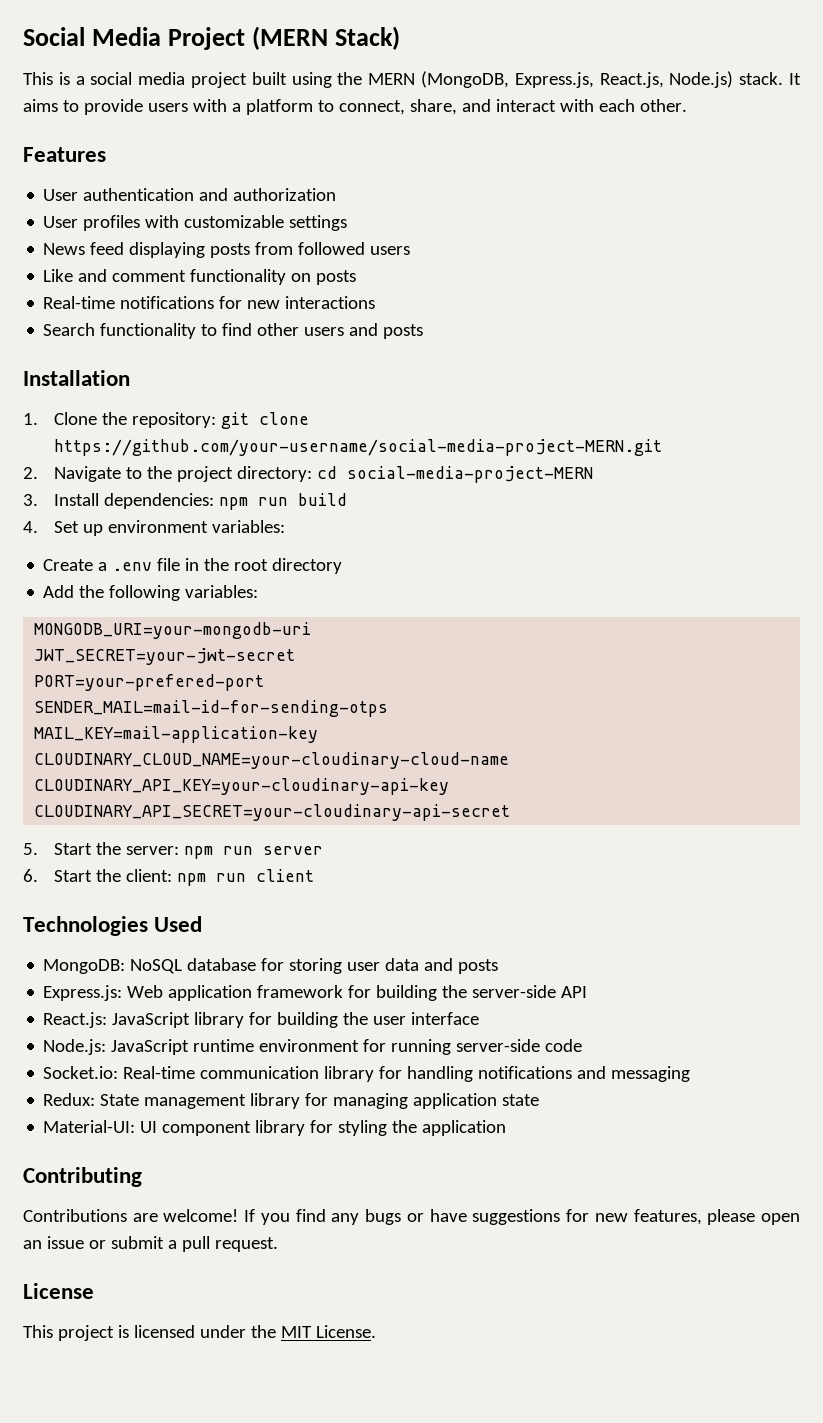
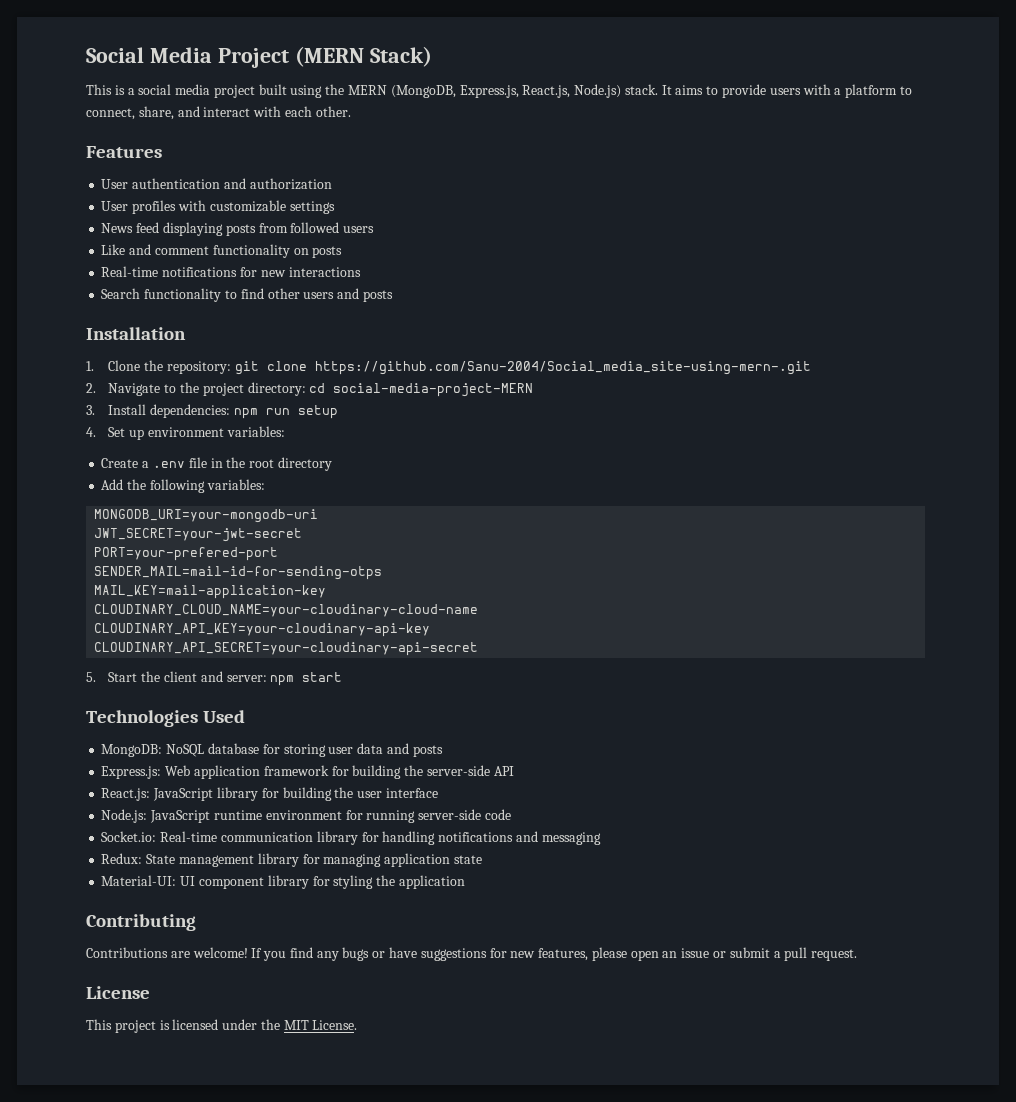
- 1. Clone the repository: git clone https://github.com/your-username/social-media-project-MERN.git
+ 1. Clone the repository: git clone https://github.com/Sanu-2004/Social_media_site-using-mern-.git
- 3. Install dependencies: npm run build
+ 3. Install dependencies: npm run setup
- 5. Start the server: npm run server
- 6. Start the client: npm run client
+ 5. Start the client and server: npm start

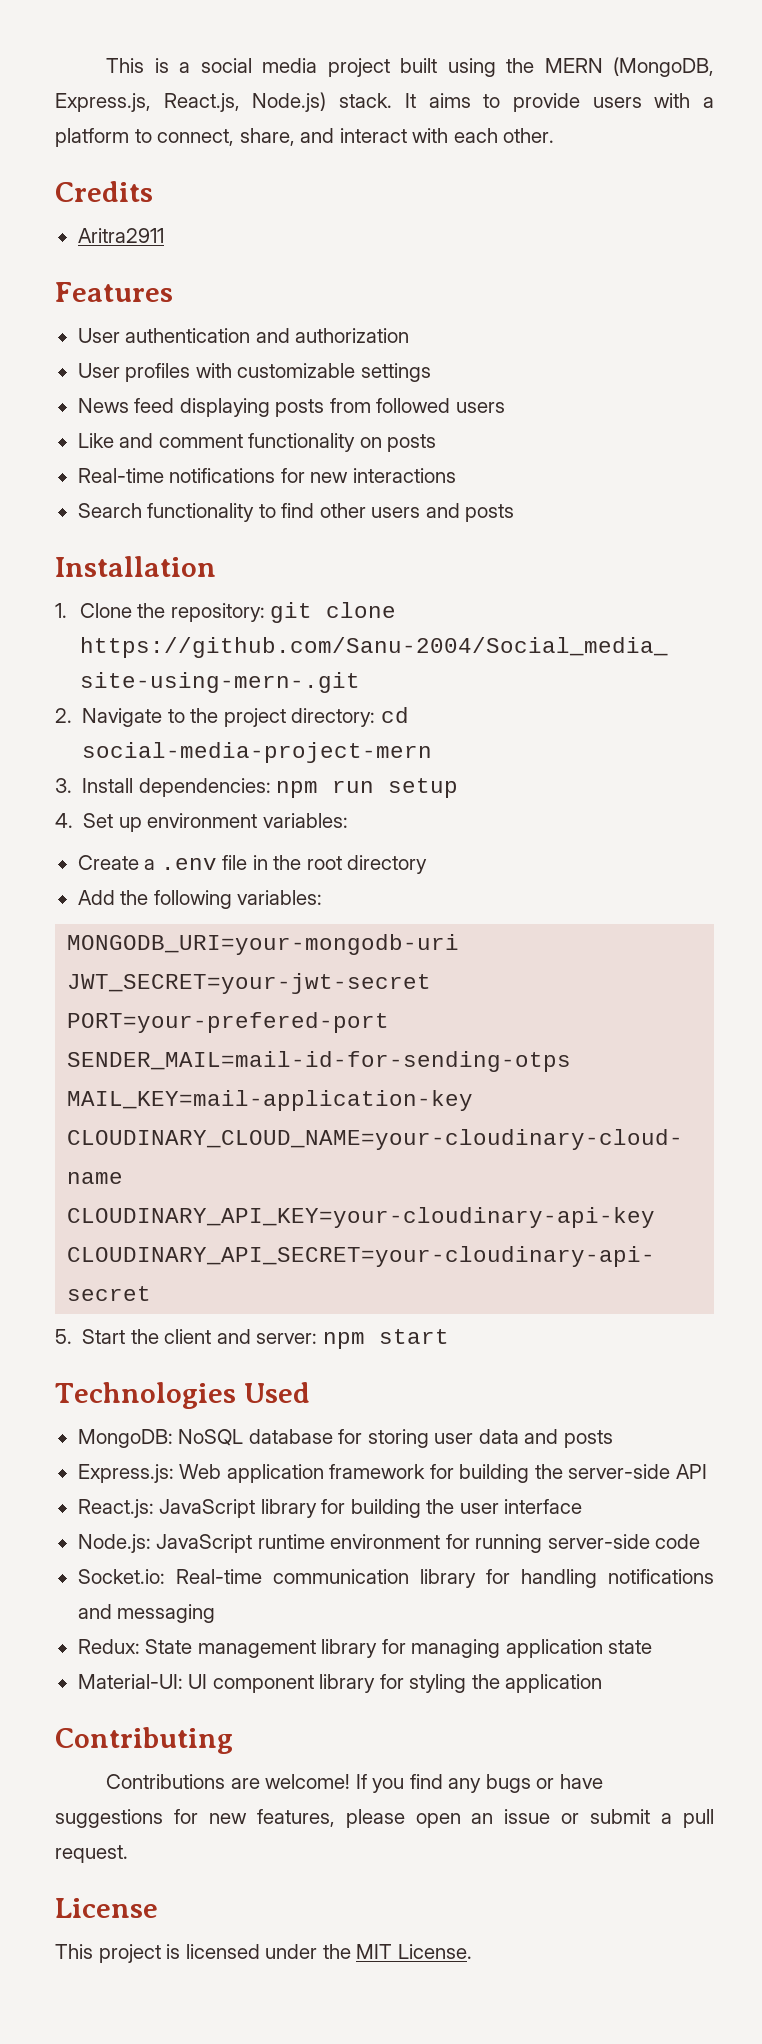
- Social Media Project (MERN Stack)
+ Credits
+ Aritra2911
- 2. Navigate to the project directory: cd social-media-project-MERN
+ 2. Navigate to the project directory: cd social-media-project-mern

